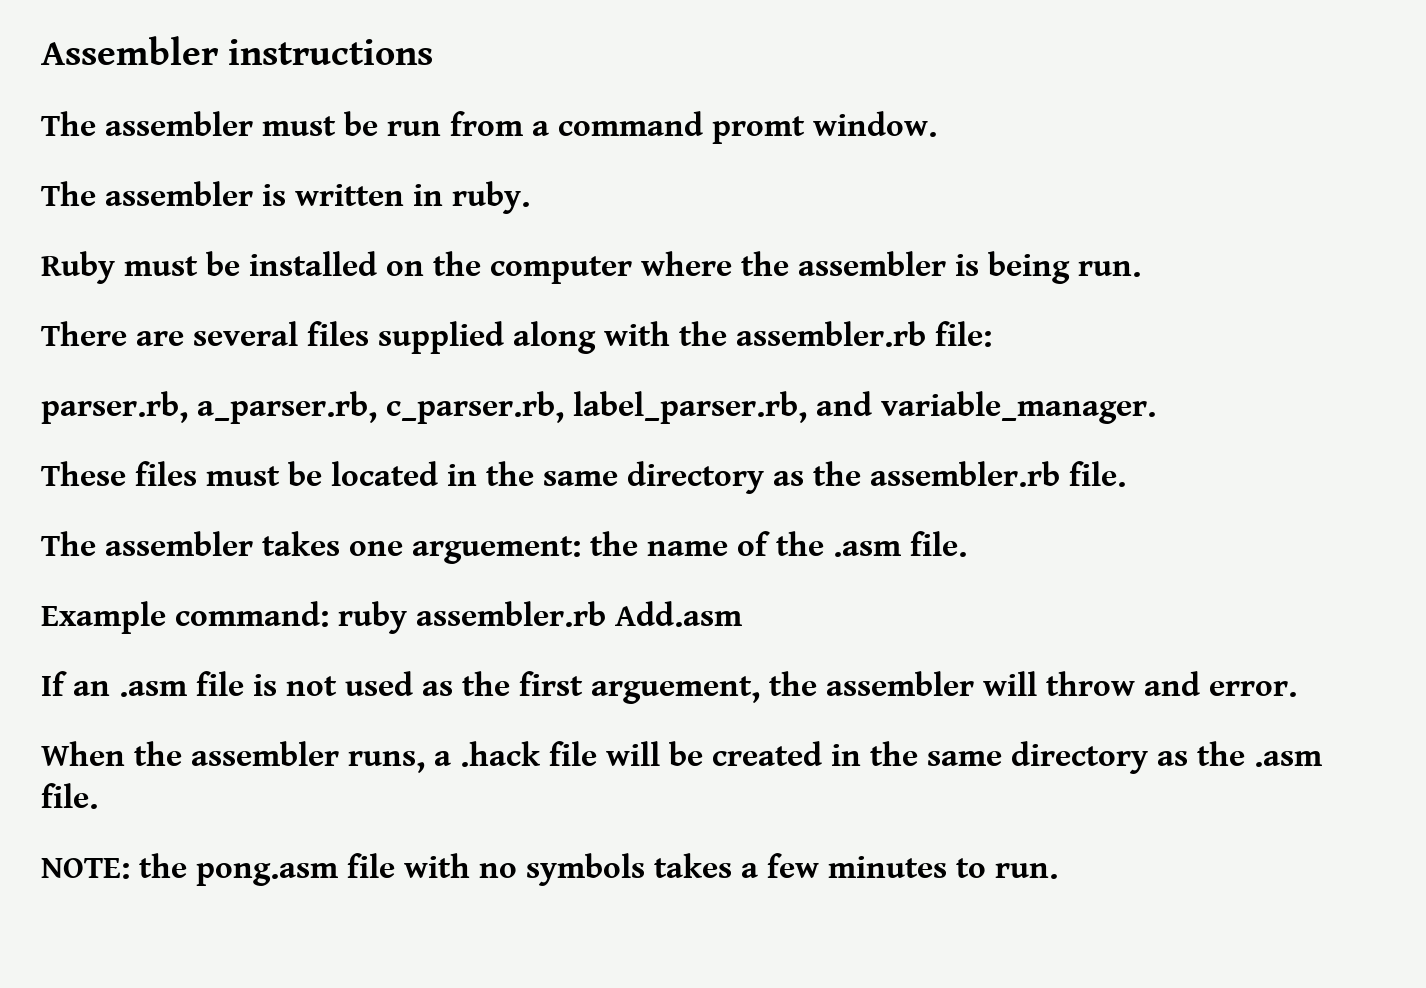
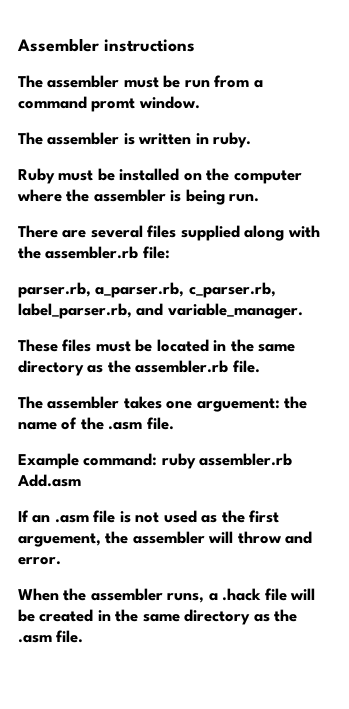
- NOTE: the pong.asm file with no symbols takes a few minutes to run.

